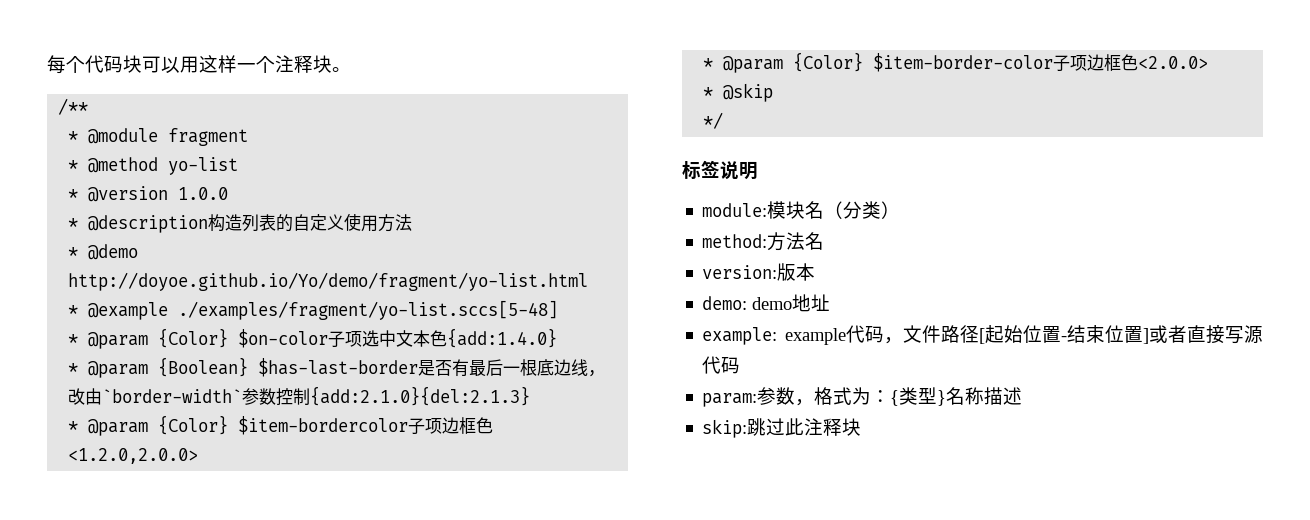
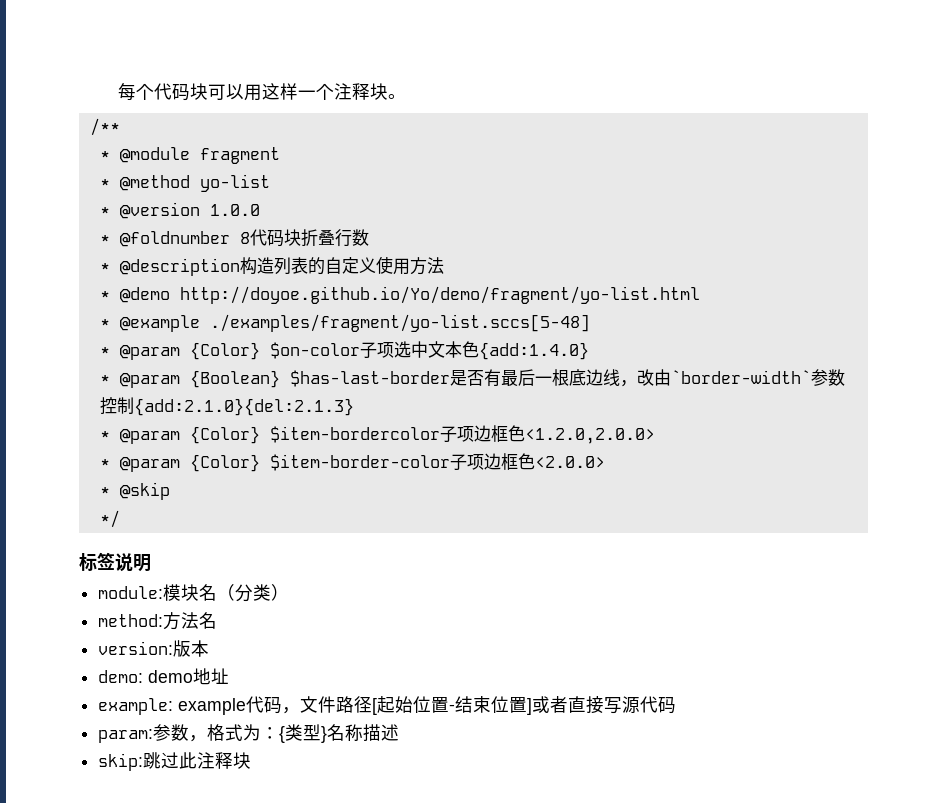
+ * @foldnumber 8代码块折叠行数

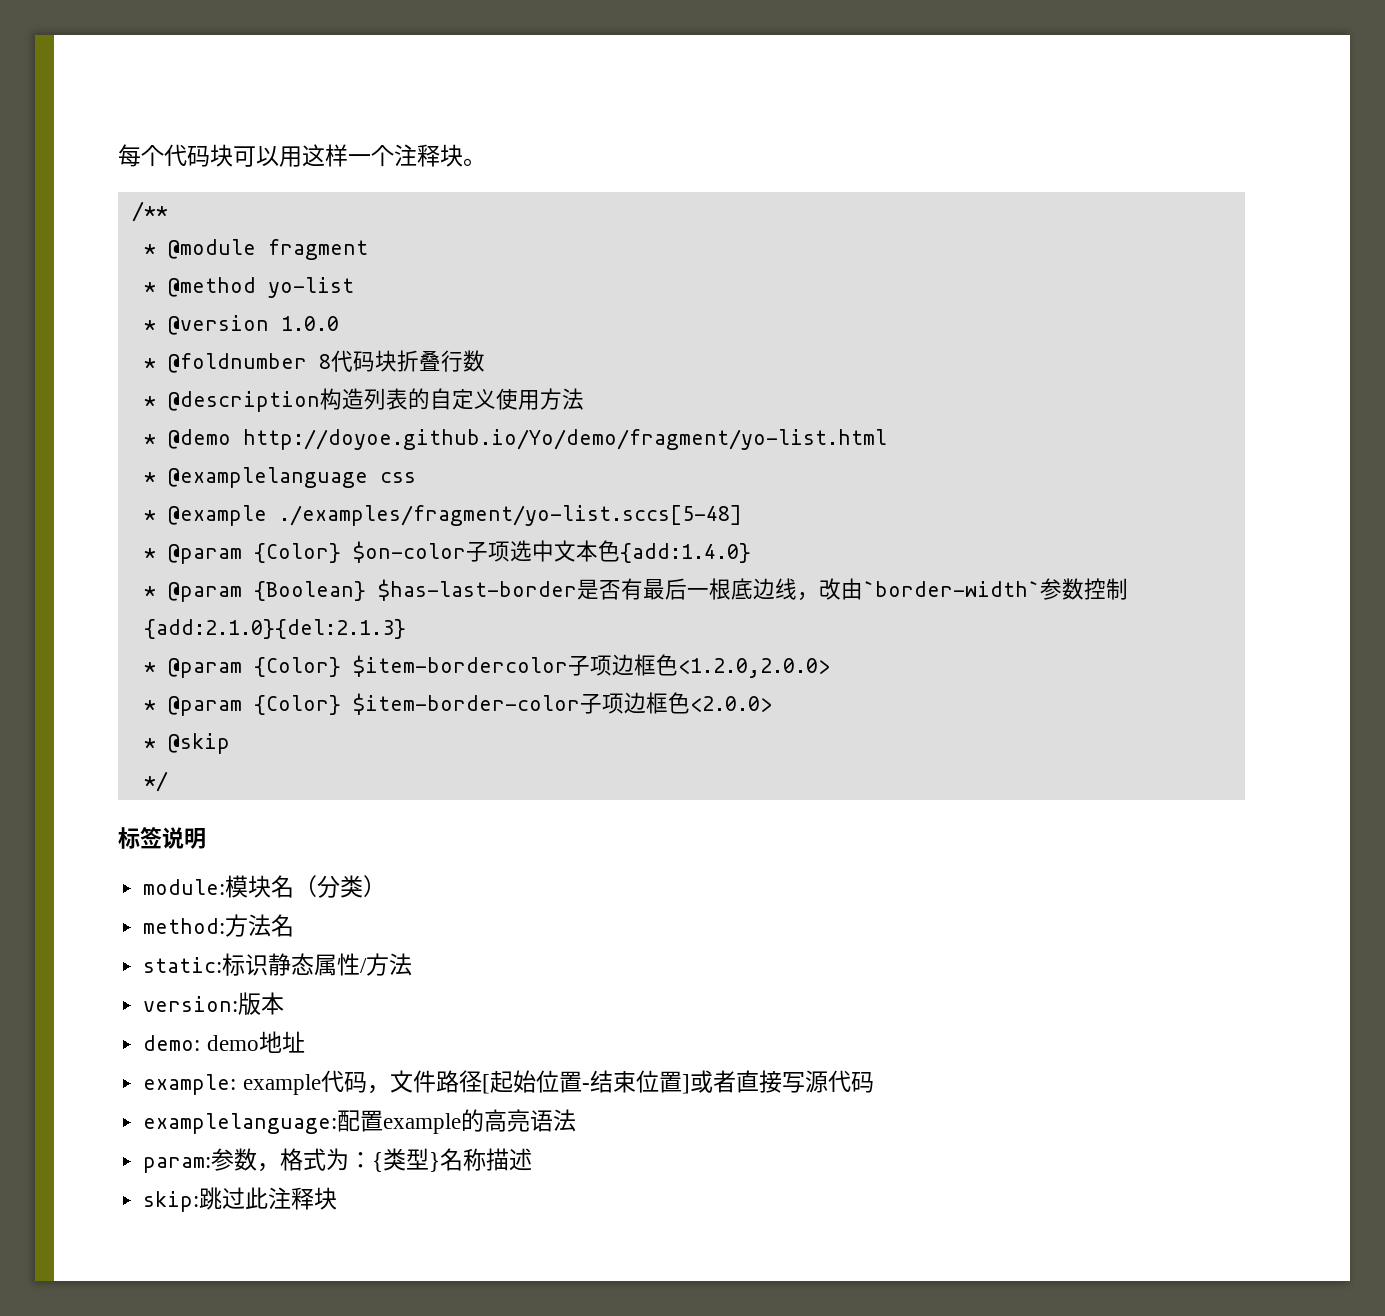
+ * @examplelanguage css
+ static:标识静态属性/方法
+ examplelanguage:配置example的高亮语法

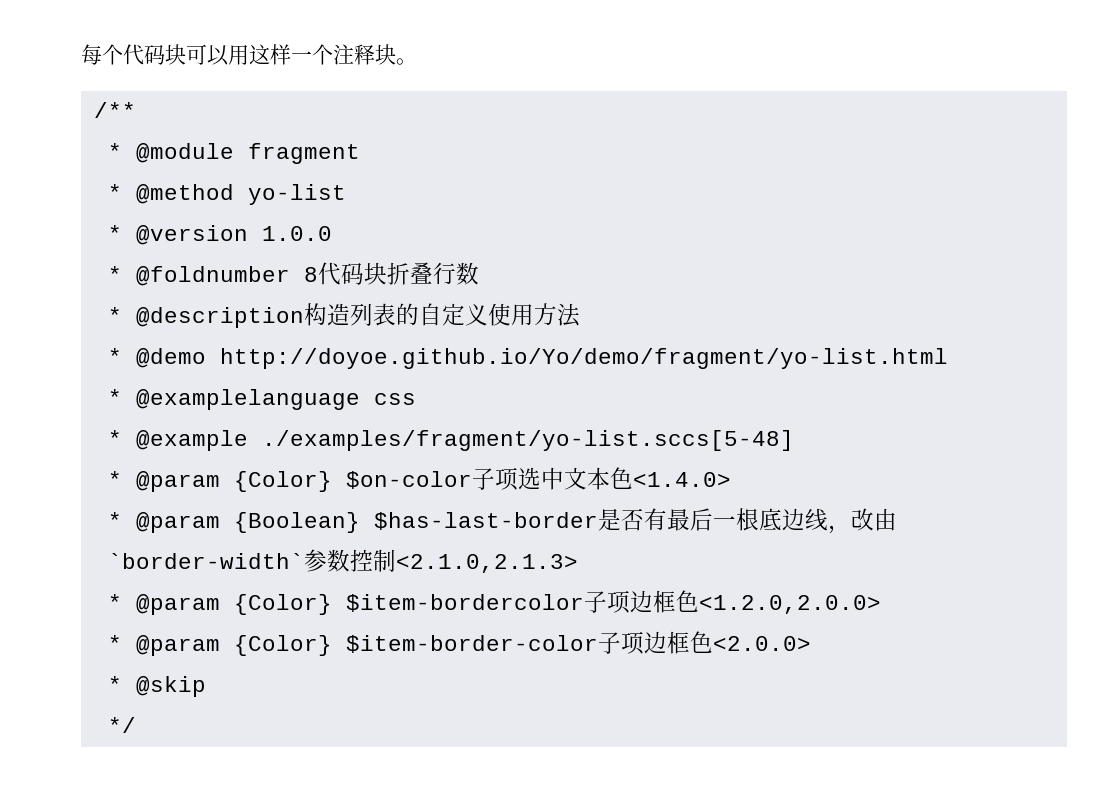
- * @param {Color} $on-color子项选中文本色{add:1.4.0}
+ * @param {Color} $on-color子项选中文本色<1.4.0>
- * @param {Boolean} $has-last-border是否有最后一根底边线，改由`border-width`参数控制{add:2.1.0}{del:2.1.3}
+ * @param {Boolean} $has-last-border是否有最后一根底边线，改由`border-width`参数控制<2.1.0,2.1.3>
- 标签说明
- module:模块名（分类）
- method:方法名
- static:标识静态属性/方法
- version:版本
- demo: demo地址
- example: example代码，文件路径[起始位置-结束位置]或者直接写源代码
- examplelanguage:配置example的高亮语法
- param:参数，格式为：{类型}名称描述
- skip:跳过此注释块

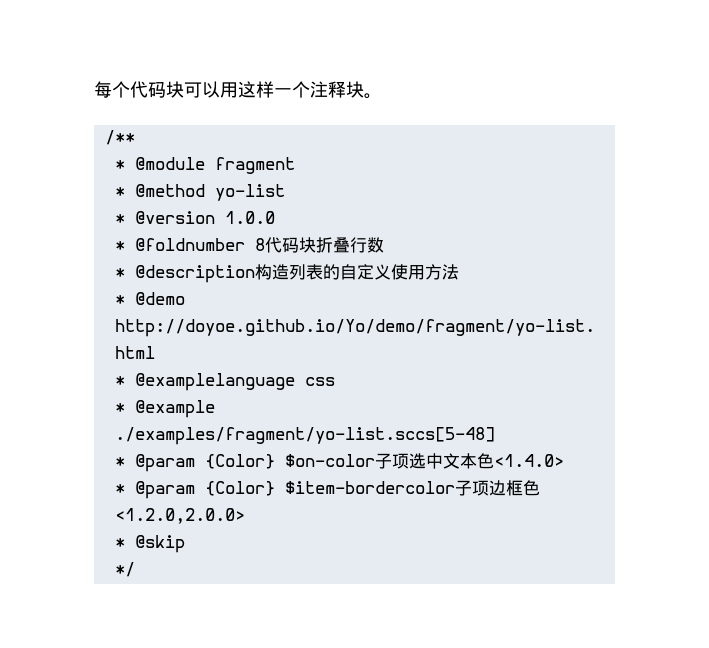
- * @param {Boolean} $has-last-border是否有最后一根底边线，改由`border-width`参数控制<2.1.0,2.1.3>
- * @param {Color} $item-border-color子项边框色<2.0.0>

